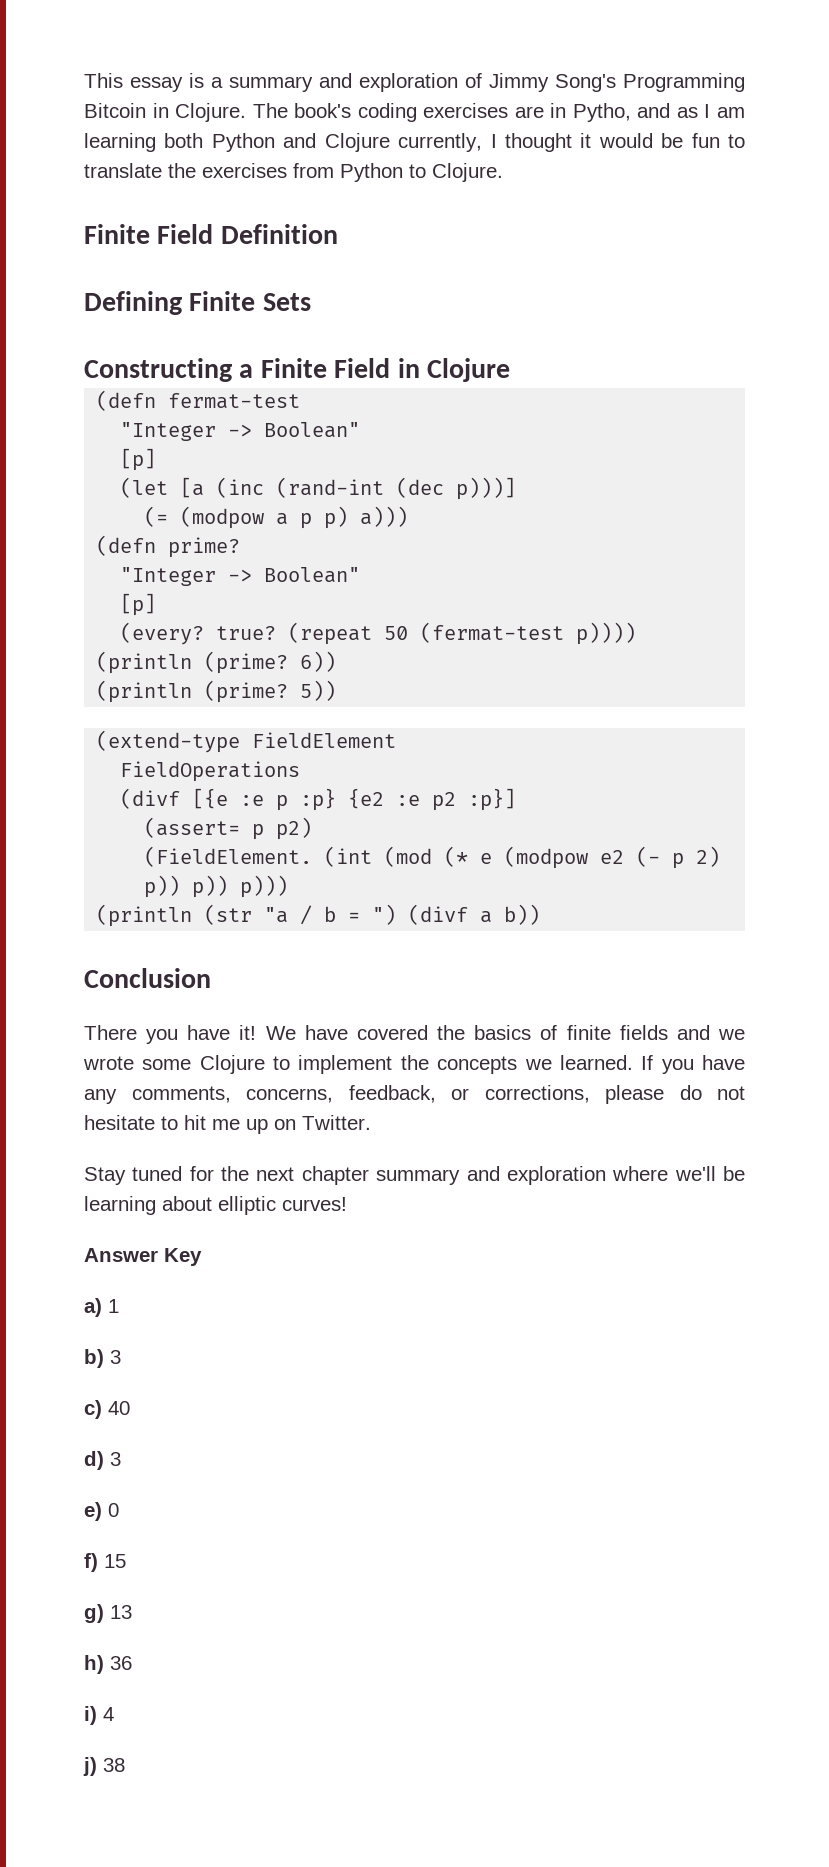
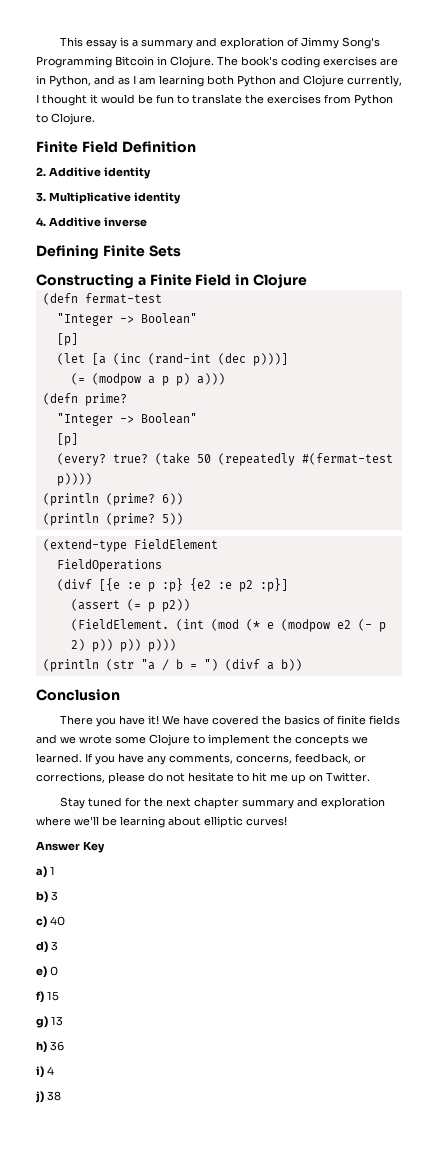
- The book's coding exercises are in Pytho, and as I am learning both Python and Clojure currently, I thought it would be fun to translate the exercises from Python to Clojure.
+ The book's coding exercises are in Python, and as I am learning both Python and Clojure currently, I thought it would be fun to translate the exercises from Python to Clojure.
+ 2. Additive identity
+ 3. Multiplicative identity
+ 4. Additive inverse
- (repeat 50 (fermat-test p))))
+ (take 50 (repeatedly #(fermat-test p))))
- (assert= p p2)
+ (assert (= p p2))

